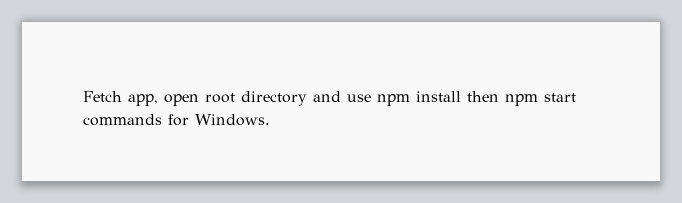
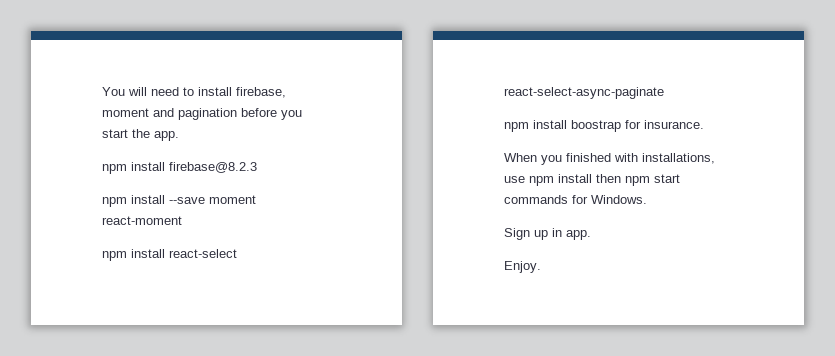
- Fetch app, open root directory and use npm install then npm start commands for Windows.
+ You will need to install firebase, moment and pagination before you start the app.
+ npm install firebase@8.2.3
+ npm install --save moment react-moment
+ npm install react-select react-select-async-paginate
+ npm install boostrap for insurance.
+ When you finished with installations, use npm install then npm start commands for Windows.
+ Sign up in app.
+ Enjoy.

